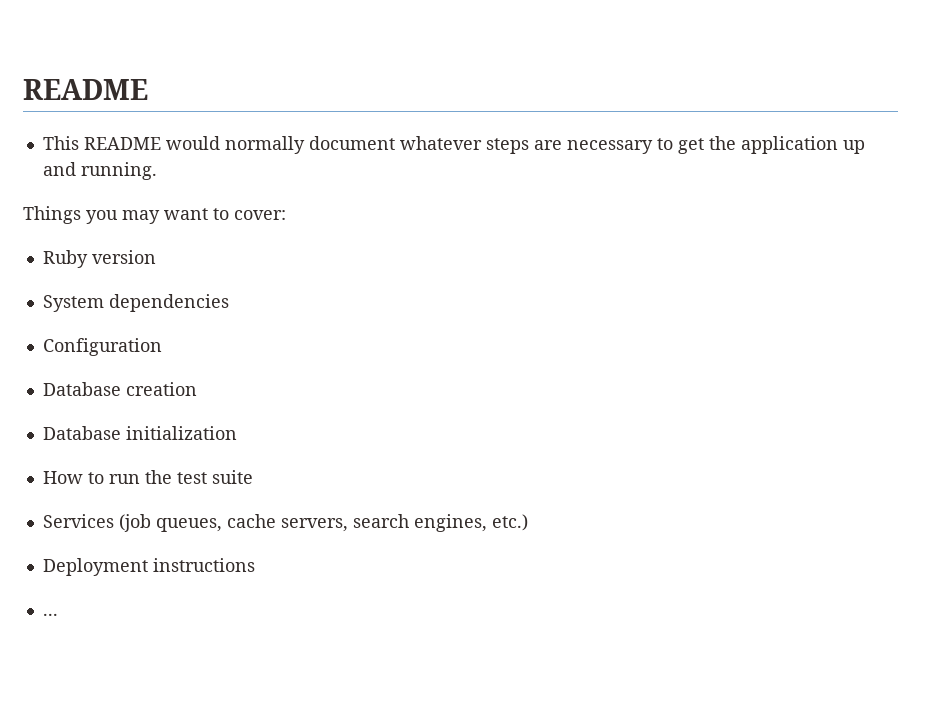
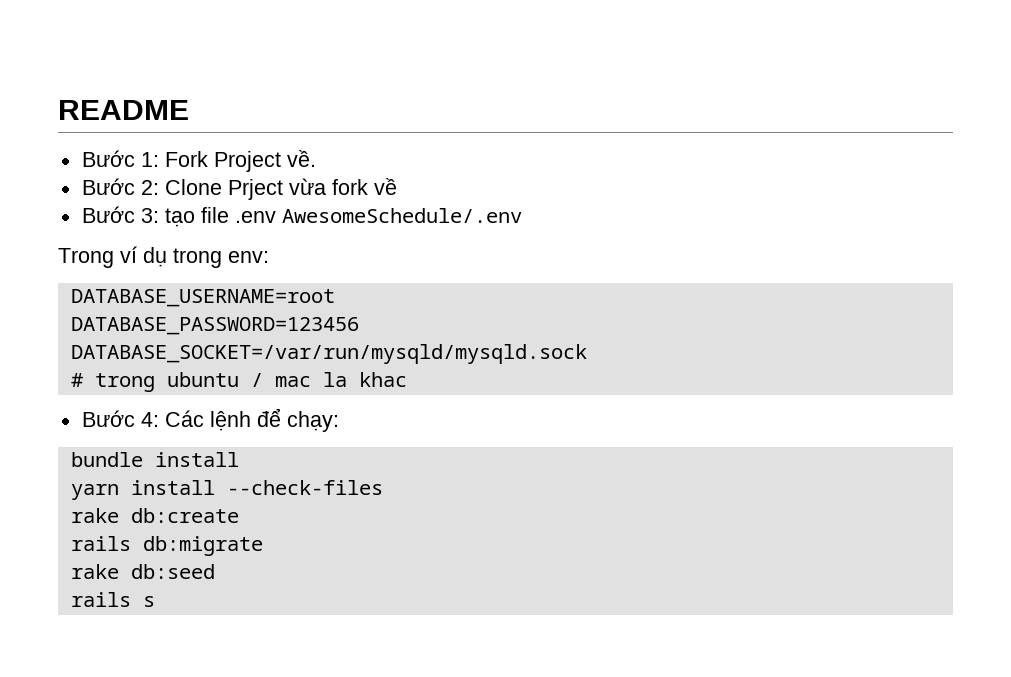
- This README would normally document whatever steps are necessary to get the application up and running.
- Things you may want to cover:
- Ruby version
- System dependencies
- Configuration
- Database creation
- Database initialization
- How to run the test suite
- Services (job queues, cache servers, search engines, etc.)
- Deployment instructions
- ...
+ Bước 1: Fork Project về.
+ Bước 2: Clone Prject vừa fork về
+ Bước 3: tạo file .env AwesomeSchedule/.env
+ Trong ví dụ trong env:
+ DATABASE_USERNAME=root
+ DATABASE_PASSWORD=123456
+ DATABASE_SOCKET=/var/run/mysqld/mysqld.sock
+ # trong ubuntu / mac la khac
+ Bước 4: Các lệnh để chạy:
+ bundle install
+ yarn install --check-files
+ rake db:create
+ rails db:migrate
+ rake db:seed
+ rails s

